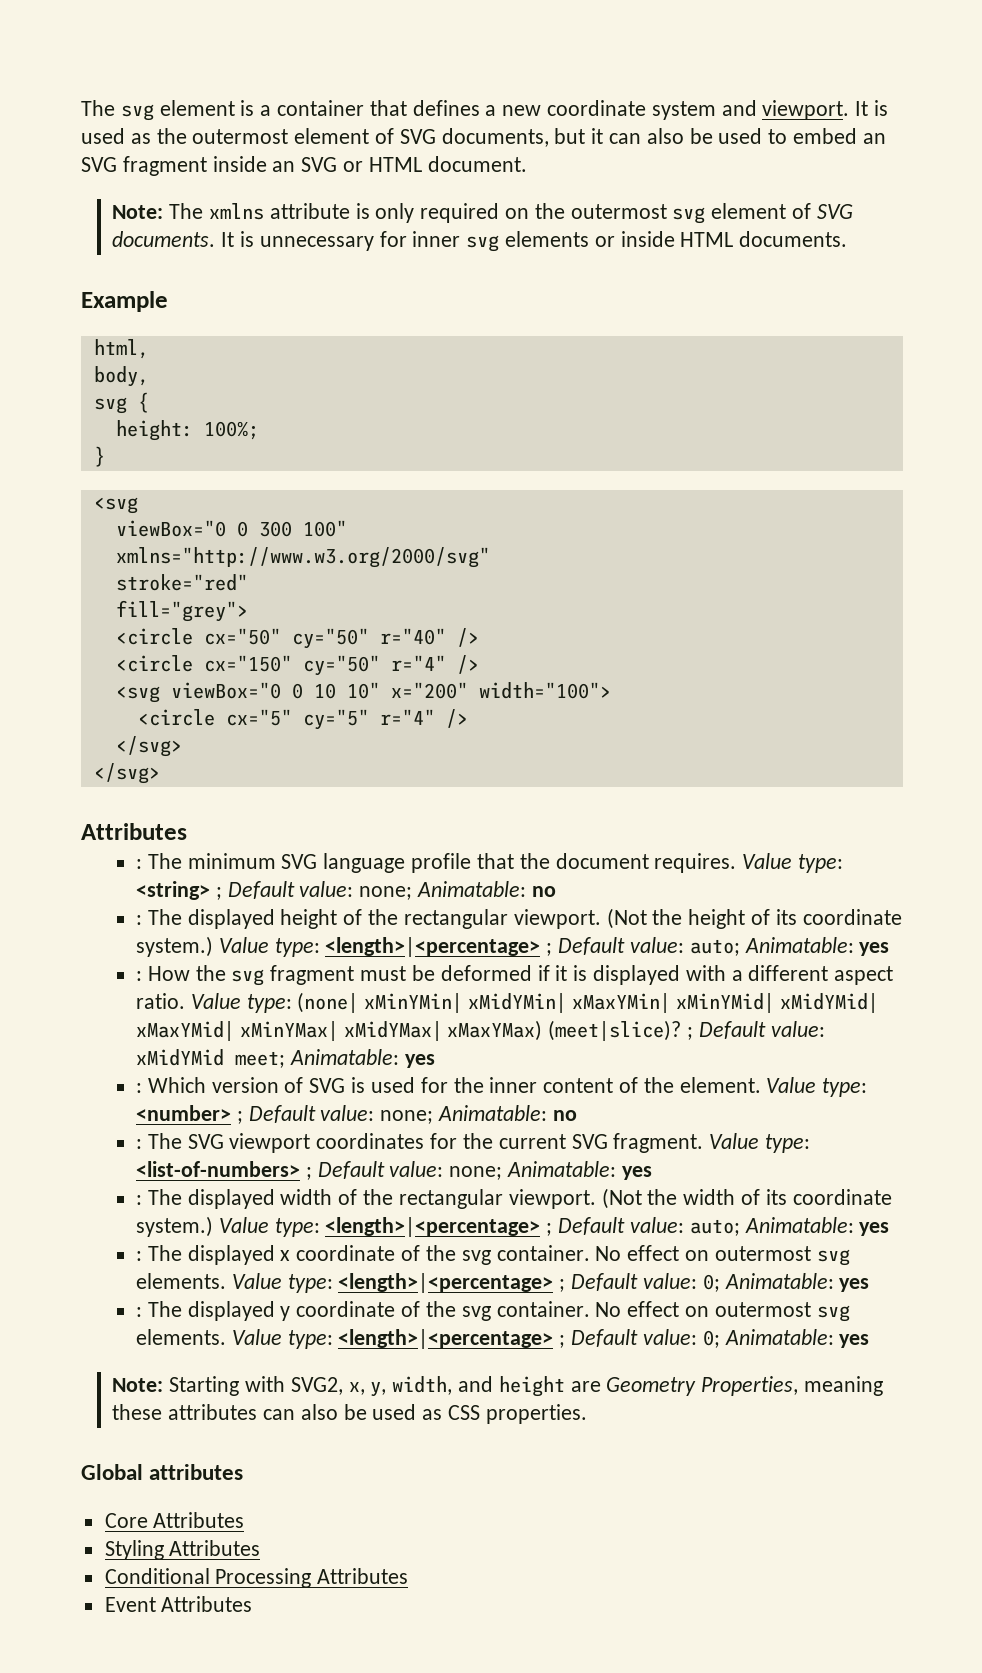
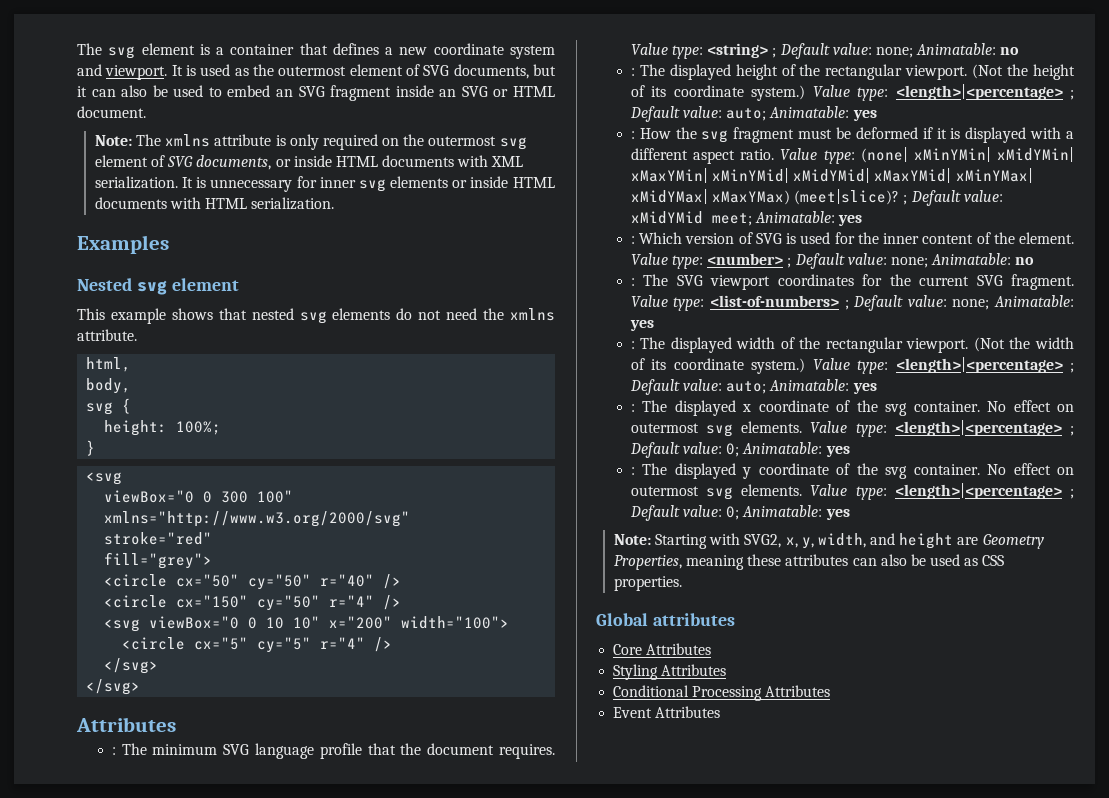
- Note: The xmlns attribute is only required on the outermost svg element of SVG documents.
+ Note: The xmlns attribute is only required on the outermost svg element of SVG documents, or inside HTML documents with XML serialization.
- It is unnecessary for inner svg elements or inside HTML documents.
- Example
+ It is unnecessary for inner svg elements or inside HTML documents with HTML serialization.
+ Examples
+ Nested svg element
+ This example shows that nested svg elements do not need the xmlns attribute.

